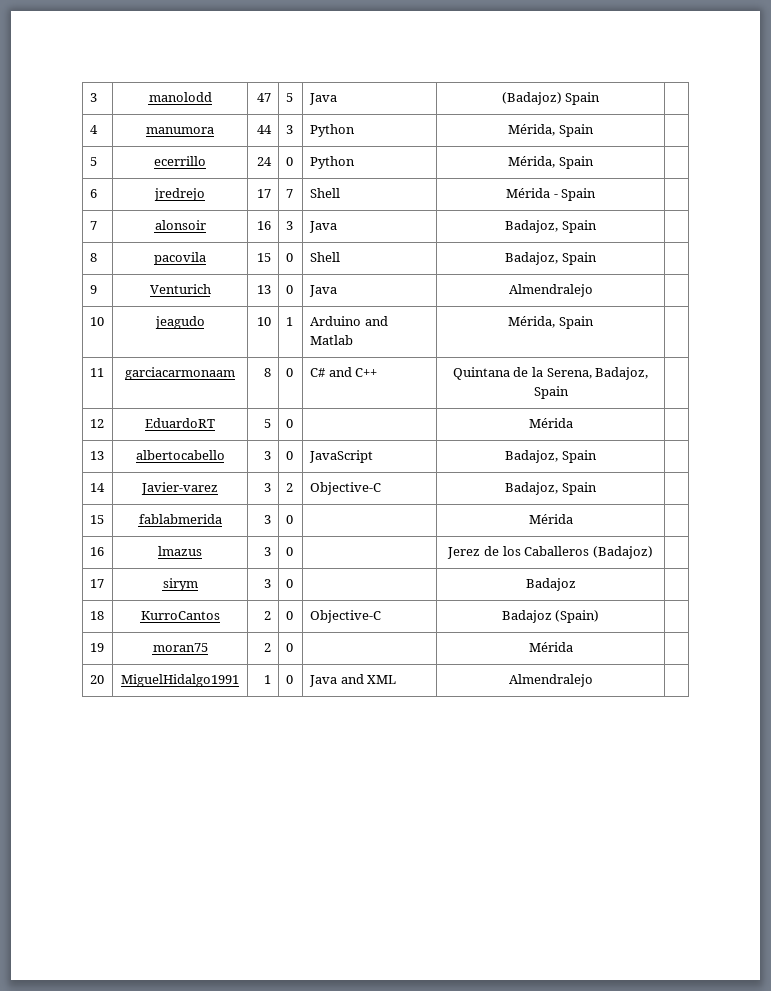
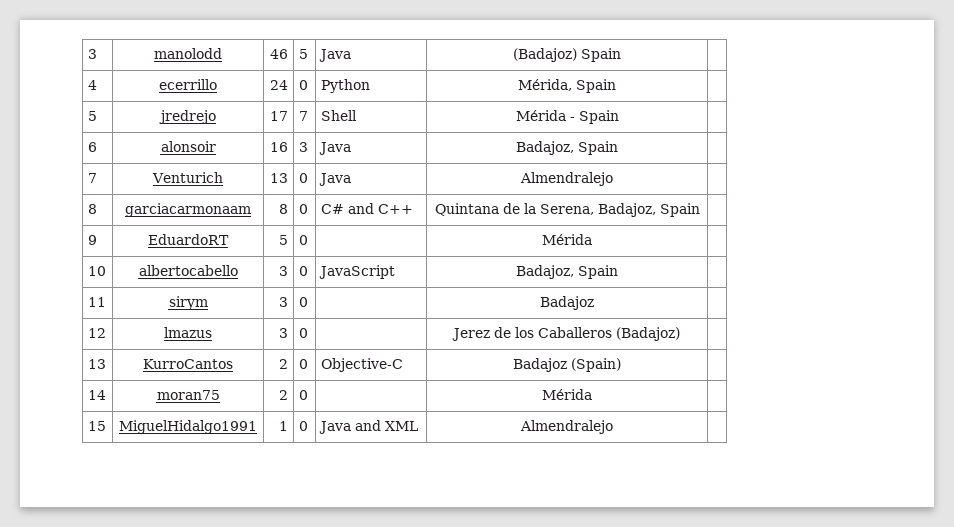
- 3 | manolodd | 47 | 5 | Java | (Badajoz) Spain |
+ 3 | manolodd | 46 | 5 | Java | (Badajoz) Spain |
- 4 | manumora | 44 | 3 | Python | Mérida, Spain |
- 5 | ecerrillo | 24 | 0 | Python | Mérida, Spain |
+ 4 | ecerrillo | 24 | 0 | Python | Mérida, Spain |
- 6 | jredrejo | 17 | 7 | Shell | Mérida - Spain |
+ 5 | jredrejo | 17 | 7 | Shell | Mérida - Spain |
- 7 | alonsoir | 16 | 3 | Java | Badajoz, Spain |
+ 6 | alonsoir | 16 | 3 | Java | Badajoz, Spain |
- 8 | pacovila | 15 | 0 | Shell | Badajoz, Spain |
- 9 | Venturich | 13 | 0 | Java | Almendralejo |
+ 7 | Venturich | 13 | 0 | Java | Almendralejo |
- 10 | jeagudo | 10 | 1 | Arduino and Matlab | Mérida, Spain |
- 11 | garciacarmonaam | 8 | 0 | C# and C++ | Quintana de la Serena, Badajoz, Spain |
+ 8 | garciacarmonaam | 8 | 0 | C# and C++ | Quintana de la Serena, Badajoz, Spain |
- 12 | EduardoRT | 5 | 0 | | Mérida |
+ 9 | EduardoRT | 5 | 0 | | Mérida |
- 13 | albertocabello | 3 | 0 | JavaScript | Badajoz, Spain |
+ 10 | albertocabello | 3 | 0 | JavaScript | Badajoz, Spain |
- 14 | Javier-varez | 3 | 2 | Objective-C | Badajoz, Spain |
- 15 | fablabmerida | 3 | 0 | | Mérida |
- 16 | lmazus | 3 | 0 | | Jerez de los Caballeros (Badajoz) |
+ 11 | sirym | 3 | 0 | | Badajoz |
+ 12 | lmazus | 3 | 0 | | Jerez de los Caballeros (Badajoz) |
- 17 | sirym | 3 | 0 | | Badajoz |
- 18 | KurroCantos | 2 | 0 | Objective-C | Badajoz (Spain) |
+ 13 | KurroCantos | 2 | 0 | Objective-C | Badajoz (Spain) |
- 19 | moran75 | 2 | 0 | | Mérida |
+ 14 | moran75 | 2 | 0 | | Mérida |
- 20 | MiguelHidalgo1991 | 1 | 0 | Java and XML | Almendralejo |
+ 15 | MiguelHidalgo1991 | 1 | 0 | Java and XML | Almendralejo |

